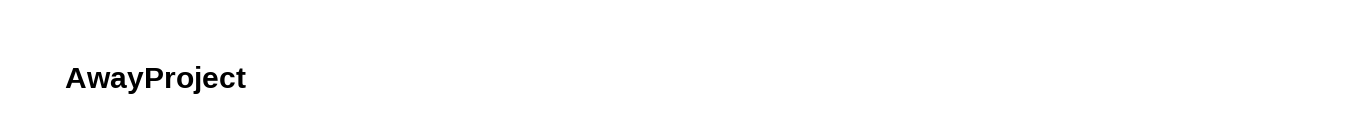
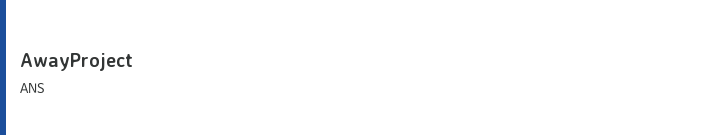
+ ANS

